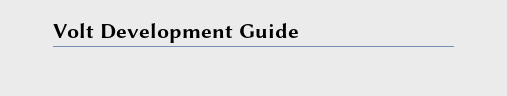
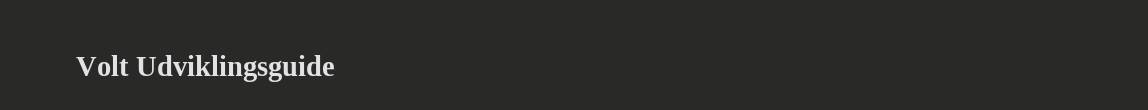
- Volt Development Guide
+ Volt Udviklingsguide

